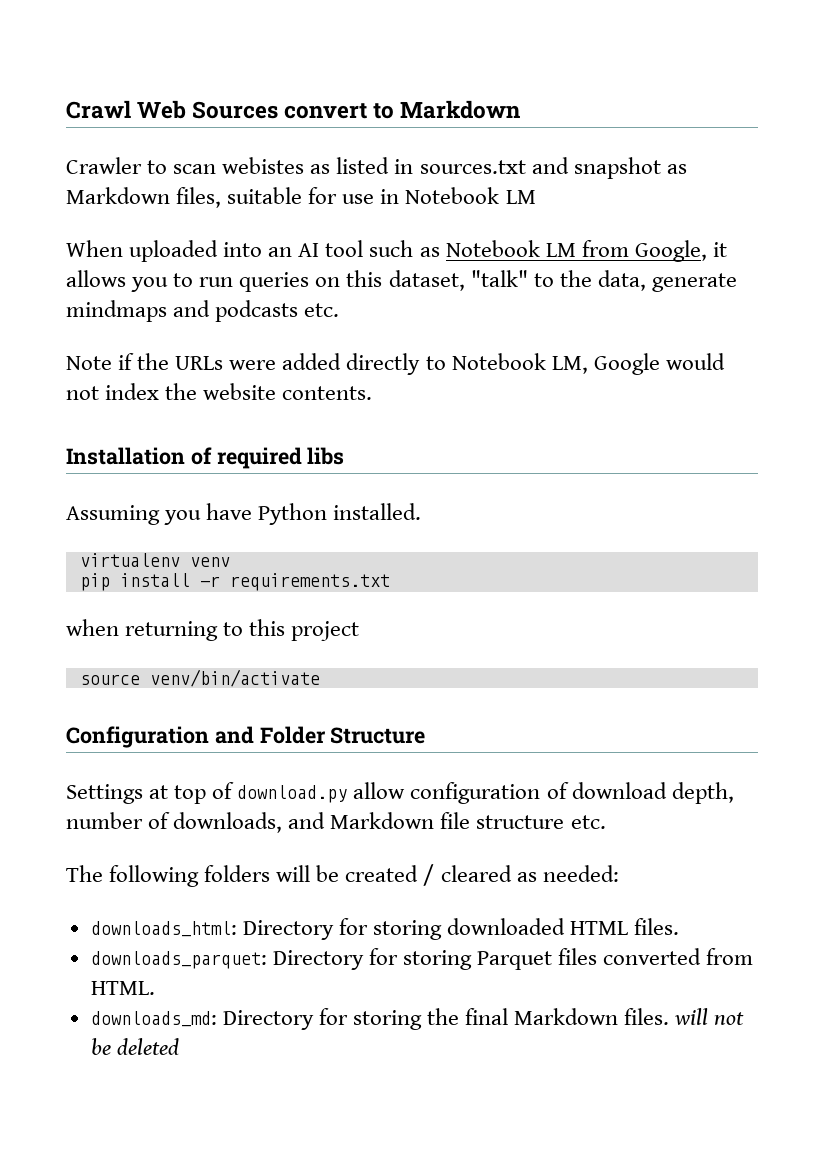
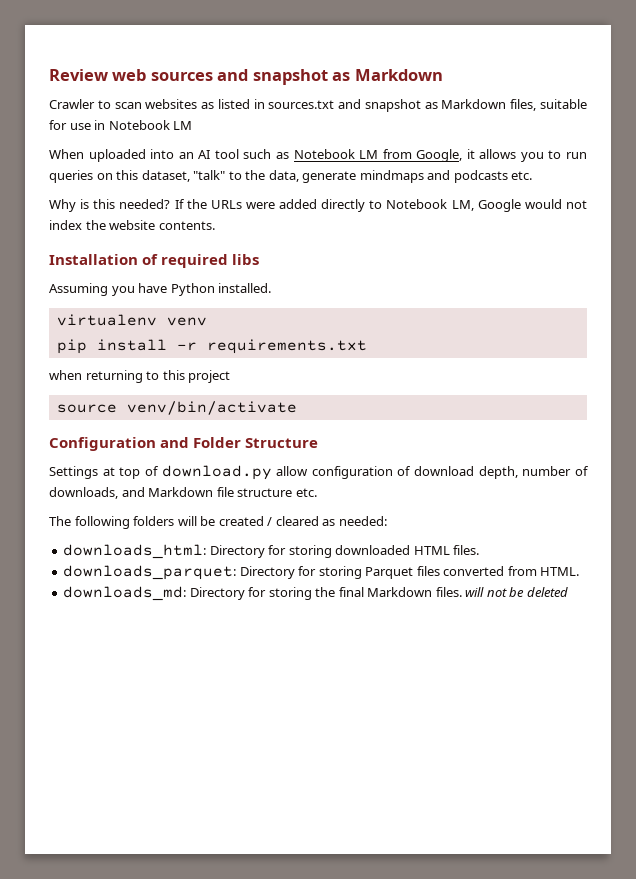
- Crawl Web Sources convert to Markdown
+ Review web sources and snapshot as Markdown
- Crawler to scan webistes as listed in sources.txt and snapshot as Markdown files, suitable for use in Notebook LM
+ Crawler to scan websites as listed in sources.txt and snapshot as Markdown files, suitable for use in Notebook LM
- Note if the URLs were added directly to Notebook LM, Google would not index the website contents.
+ Why is this needed? If the URLs were added directly to Notebook LM, Google would not index the website contents.

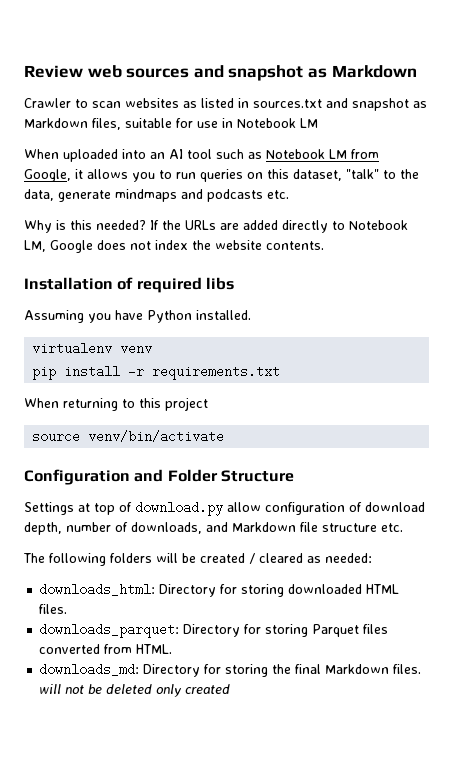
- If the URLs were added directly to Notebook LM, Google would not index the website contents.
+ If the URLs are added directly to Notebook LM, Google does not index the website contents.
- when returning to this project
+ When returning to this project
- downloads_md: Directory for storing the final Markdown files. will not be deleted
+ downloads_md: Directory for storing the final Markdown files. will not be deleted only created

